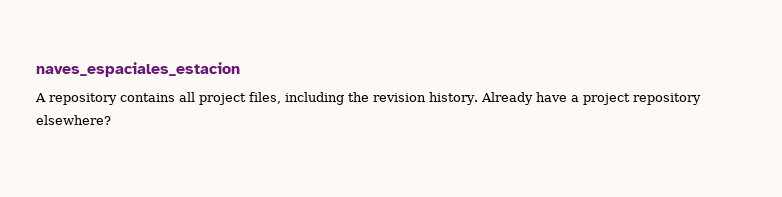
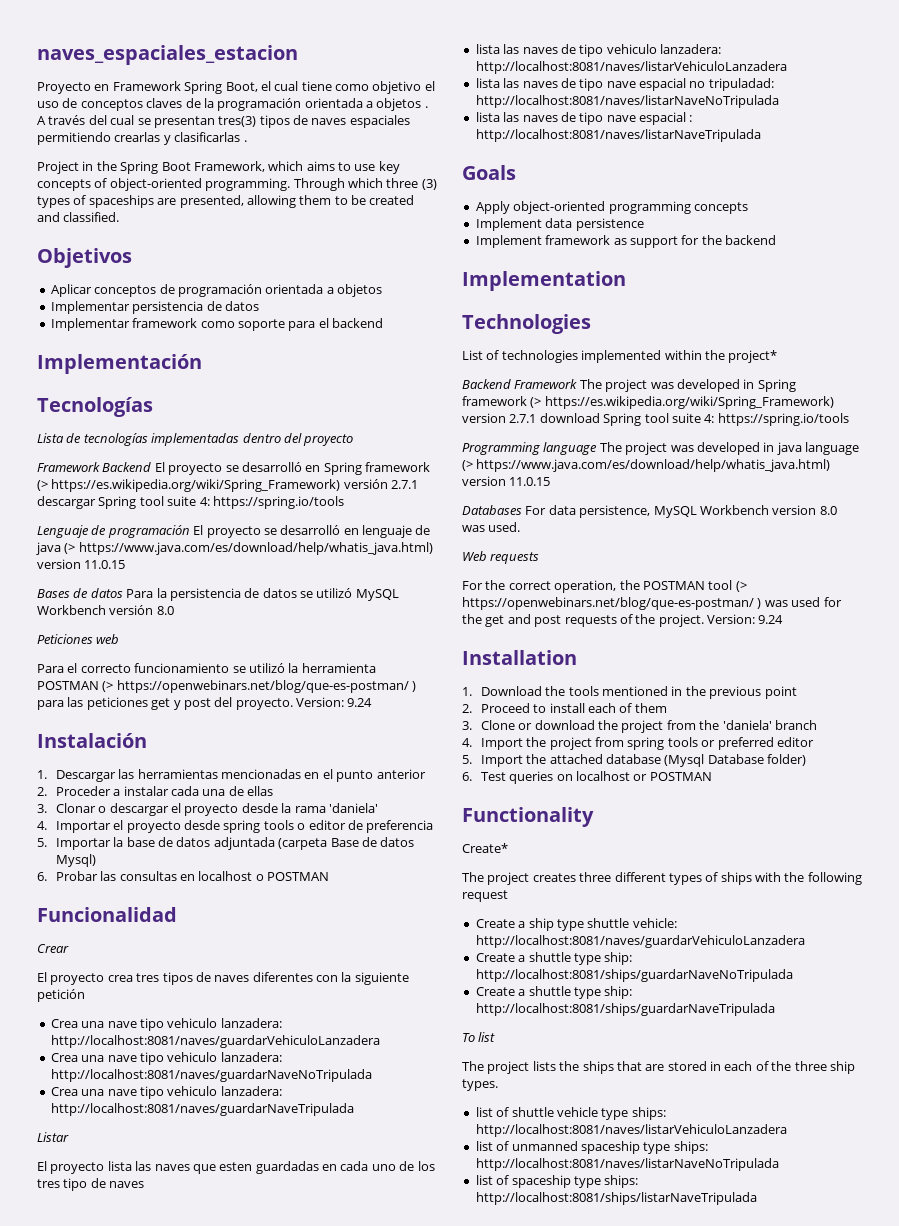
- A repository contains all project files, including the revision history. Already have a project repository elsewhere?
+ Proyecto en Framework Spring Boot, el cual tiene como objetivo el uso de conceptos claves de la programación orientada a objetos . A través del cual se presentan tres(3) tipos de naves espaciales permitiendo crearlas y clasificarlas .
+ Project in the Spring Boot Framework, which aims to use key concepts of object-oriented programming. Through which three (3) types of spaceships are presented, allowing them to be created and classified.
+ Objetivos
+ Aplicar conceptos de programación orientada a objetos
+ Implementar persistencia de datos
+ Implementar framework como soporte para el backend
+ Implementación
+ Tecnologías
+ Lista de tecnologías implementadas dentro del proyecto
+ Framework Backend El proyecto se desarrolló en Spring framework (> https://es.wikipedia.org/wiki/Spring_Framework) versión 2.7.1 descargar Spring tool suite 4: https://spring.io/tools
+ Lenguaje de programación El proyecto se desarrolló en lenguaje de java (> https://www.java.com/es/download/help/whatis_java.html) version 11.0.15
+ Bases de datos Para la persistencia de datos se utilizó MySQL Workbench versión 8.0
+ Peticiones web
+ Para el correcto funcionamiento se utilizó la herramienta POSTMAN (> https://openwebinars.net/blog/que-es-postman/ ) para las peticiones get y post del proyecto. Version: 9.24
+ Instalación
+ 1. Descargar las herramientas mencionadas en el punto anterior
+ 2. Proceder a instalar cada una de ellas
+ 3. Clonar o descargar el proyecto desde la rama 'daniela'
+ 4. Importar el proyecto desde spring tools o editor de preferencia
+ 5. Importar la base de datos adjuntada (carpeta Base de datos Mysql)
+ 6. Probar las consultas en localhost o POSTMAN
+ Funcionalidad
+ Crear
+ El proyecto crea tres tipos de naves diferentes con la siguiente petición
+ Crea una nave tipo vehiculo lanzadera: http://localhost:8081/naves/guardarVehiculoLanzadera
+ Crea una nave tipo vehiculo lanzadera: http://localhost:8081/naves/guardarNaveNoTripulada
+ Crea una nave tipo vehiculo lanzadera: http://localhost:8081/naves/guardarNaveTripulada
+ Listar
+ El proyecto lista las naves que esten guardadas en cada uno de los tres tipo de naves
+ lista las naves de tipo vehiculo lanzadera: http://localhost:8081/naves/listarVehiculoLanzadera
+ lista las naves de tipo nave espacial no tripuladad: http://localhost:8081/naves/listarNaveNoTripulada
+ lista las naves de tipo nave espacial : http://localhost:8081/naves/listarNaveTripulada
+ Goals
+ Apply object-oriented programming concepts
+ Implement data persistence
+ Implement framework as support for the backend
+ Implementation
+ Technologies
+ List of technologies implemented within the project*
+ Backend Framework The project was developed in Spring framework (> https://es.wikipedia.org/wiki/Spring_Framework) version 2.7.1 download Spring tool suite 4: https://spring.io/tools
+ Programming language The project was developed in java language (> https://www.java.com/es/download/help/whatis_java.html) version 11.0.15
+ Databases For data persistence, MySQL Workbench version 8.0 was used.
+ Web requests
+ For the correct operation, the POSTMAN tool (> https://openwebinars.net/blog/que-es-postman/ ) was used for the get and post requests of the project. Version: 9.24
+ Installation
+ 1. Download the tools mentioned in the previous point
+ 2. Proceed to install each of them
+ 3. Clone or download the project from the 'daniela' branch
+ 4. Import the project from spring tools or preferred editor
+ 5. Import the attached database (Mysql Database folder)
+ 6. Test queries on localhost or POSTMAN
+ Functionality
+ Create*
+ The project creates three different types of ships with the following request
+ Create a ship type shuttle vehicle: http://localhost:8081/naves/guardarVehiculoLanzadera
+ Create a shuttle type ship: http://localhost:8081/ships/guardarNaveNoTripulada
+ Create a shuttle type ship: http://localhost:8081/ships/guardarNaveTripulada
+ To list
+ The project lists the ships that are stored in each of the three ship types.
+ list of shuttle vehicle type ships: http://localhost:8081/naves/listarVehiculoLanzadera
+ list of unmanned spaceship type ships: http://localhost:8081/naves/listarNaveNoTripulada
+ list of spaceship type ships: http://localhost:8081/ships/listarNaveTripulada

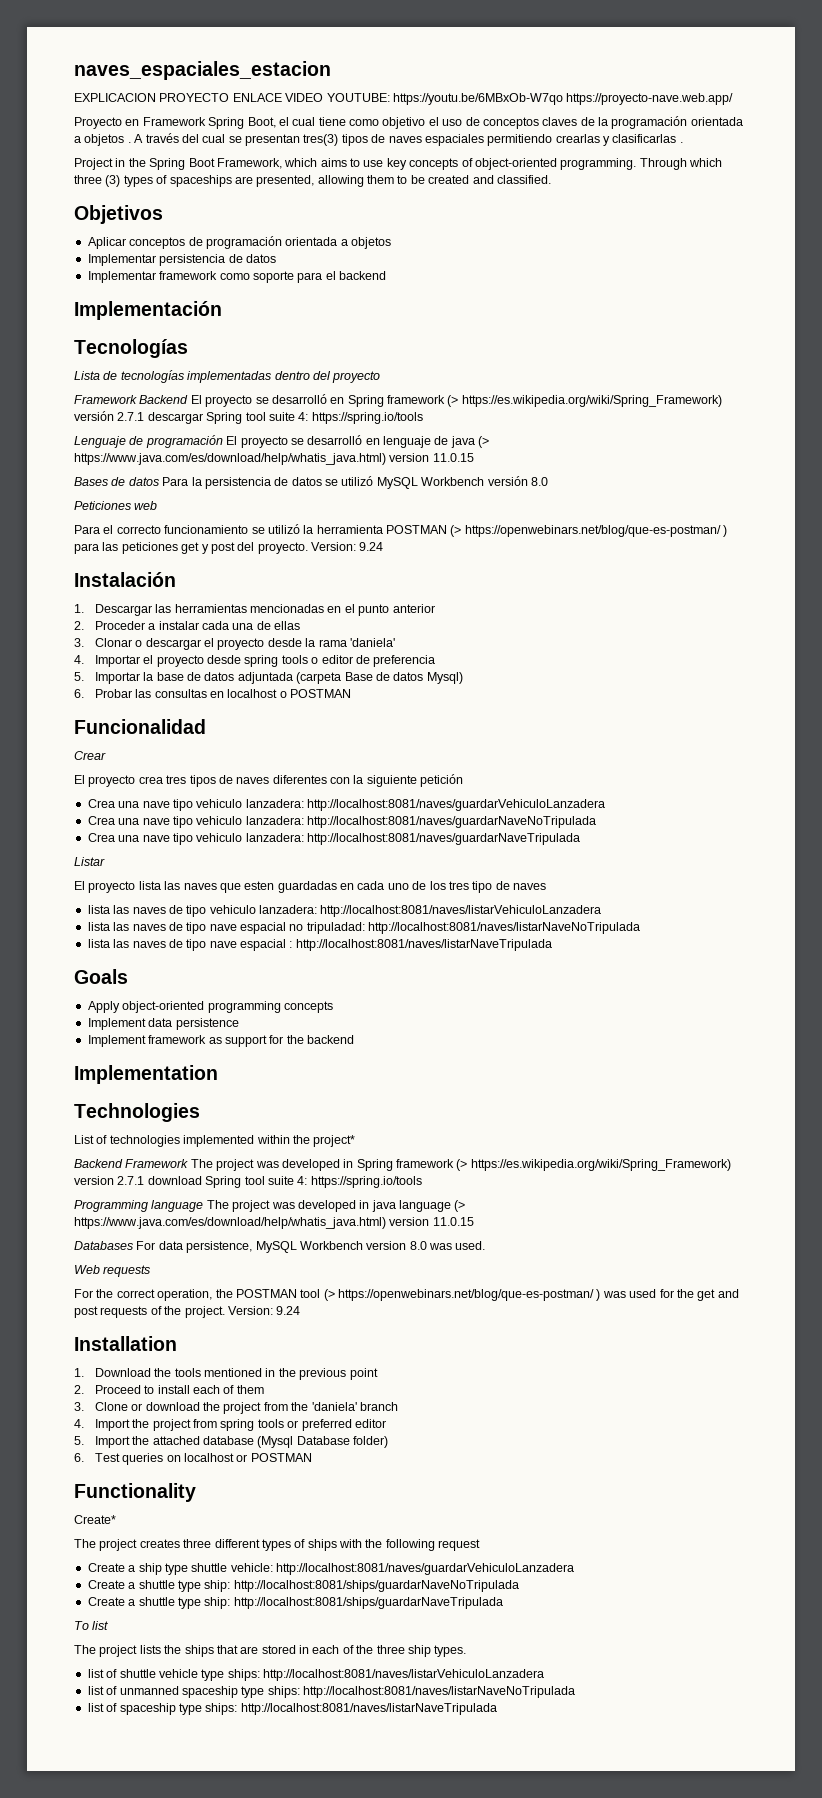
+ EXPLICACION PROYECTO ENLACE VIDEO YOUTUBE: https://youtu.be/6MBxOb-W7qo https://proyecto-nave.web.app/
- list of spaceship type ships: http://localhost:8081/ships/listarNaveTripulada
+ list of spaceship type ships: http://localhost:8081/naves/listarNaveTripulada

